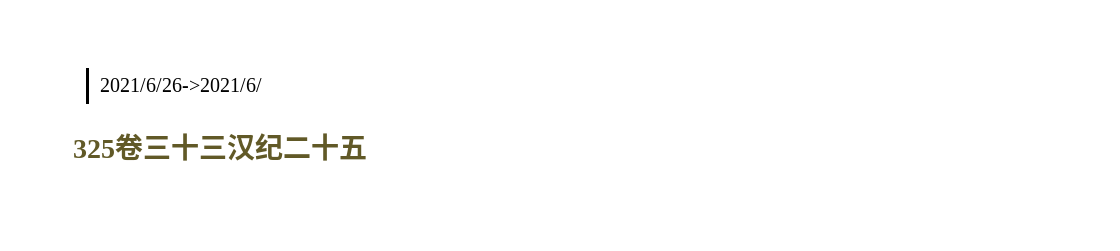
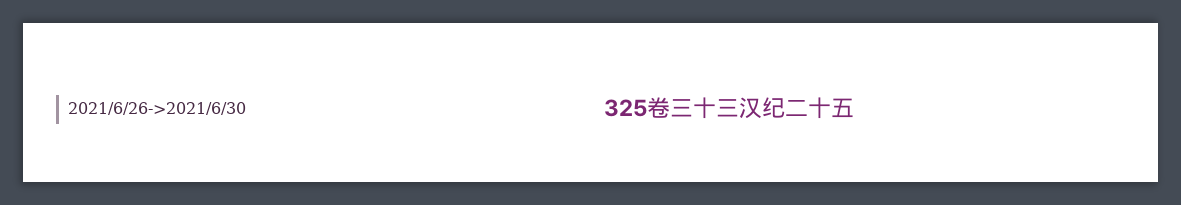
- 2021/6/26->2021/6/
+ 2021/6/26->2021/6/30

